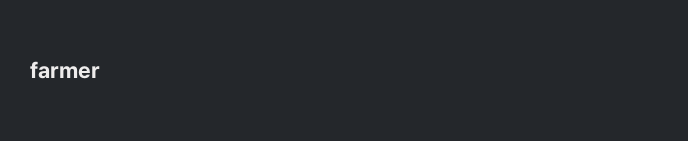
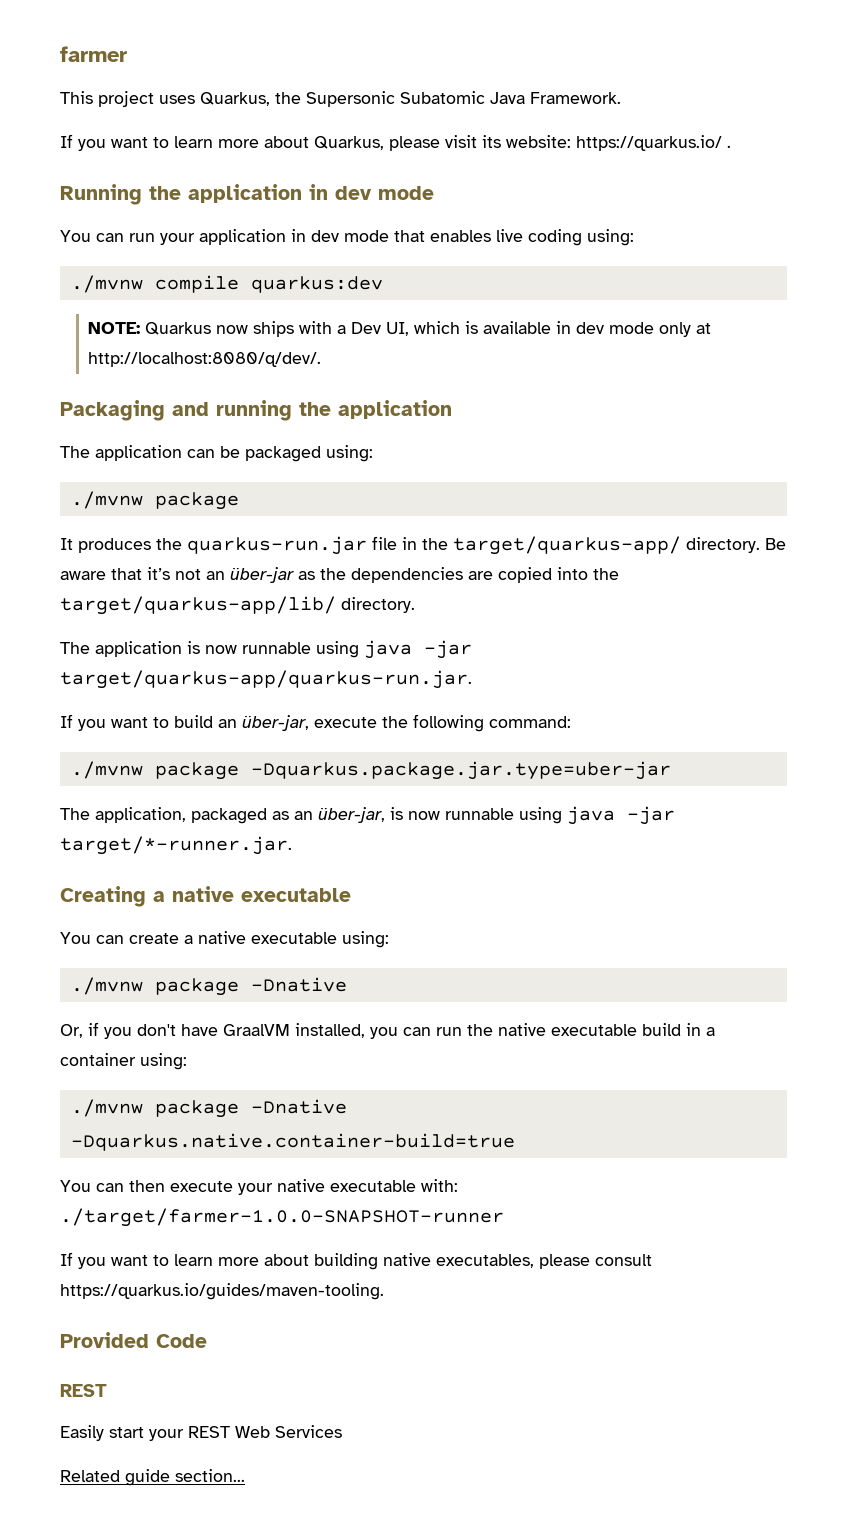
+ This project uses Quarkus, the Supersonic Subatomic Java Framework.
+ If you want to learn more about Quarkus, please visit its website: https://quarkus.io/ .
+ Running the application in dev mode
+ You can run your application in dev mode that enables live coding using:
+ ./mvnw compile quarkus:dev
+ NOTE: Quarkus now ships with a Dev UI, which is available in dev mode only at http://localhost:8080/q/dev/.
+ Packaging and running the application
+ The application can be packaged using:
+ ./mvnw package
+ It produces the quarkus-run.jar file in the target/quarkus-app/ directory. Be aware that it’s not an über-jar as the dependencies are copied into the target/quarkus-app/lib/ directory.
+ The application is now runnable using java -jar target/quarkus-app/quarkus-run.jar.
+ If you want to build an über-jar, execute the following command:
+ ./mvnw package -Dquarkus.package.jar.type=uber-jar
+ The application, packaged as an über-jar, is now runnable using java -jar target/*-runner.jar.
+ Creating a native executable
+ You can create a native executable using:
+ ./mvnw package -Dnative
+ Or, if you don't have GraalVM installed, you can run the native executable build in a container using:
+ ./mvnw package -Dnative -Dquarkus.native.container-build=true
+ You can then execute your native executable with: ./target/farmer-1.0.0-SNAPSHOT-runner
+ If you want to learn more about building native executables, please consult https://quarkus.io/guides/maven-tooling.
+ Provided Code
+ REST
+ Easily start your REST Web Services
+ Related guide section...

